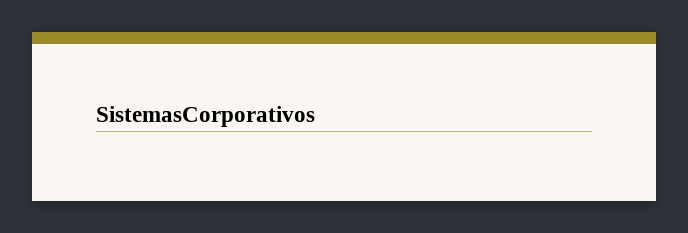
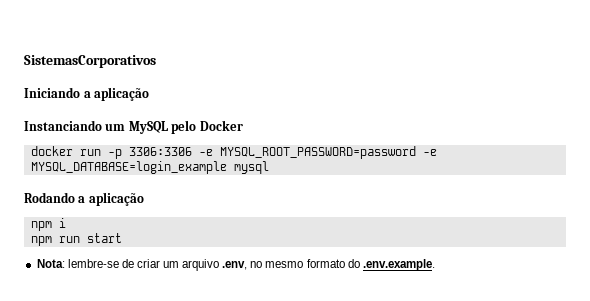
+ Iniciando a aplicação
+ Instanciando um MySQL pelo Docker
+ docker run -p 3306:3306 -e MYSQL_ROOT_PASSWORD=password -e MYSQL_DATABASE=login_example mysql
+ Rodando a aplicação
+ npm i
+ npm run start
+ Nota: lembre-se de criar um arquivo .env, no mesmo formato do .env.example.

